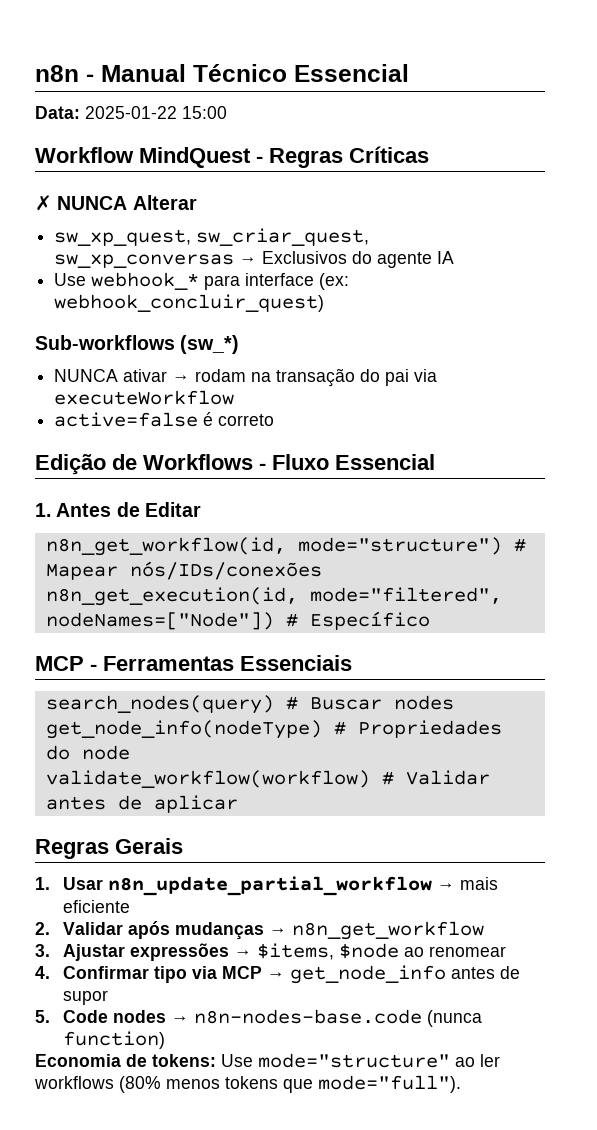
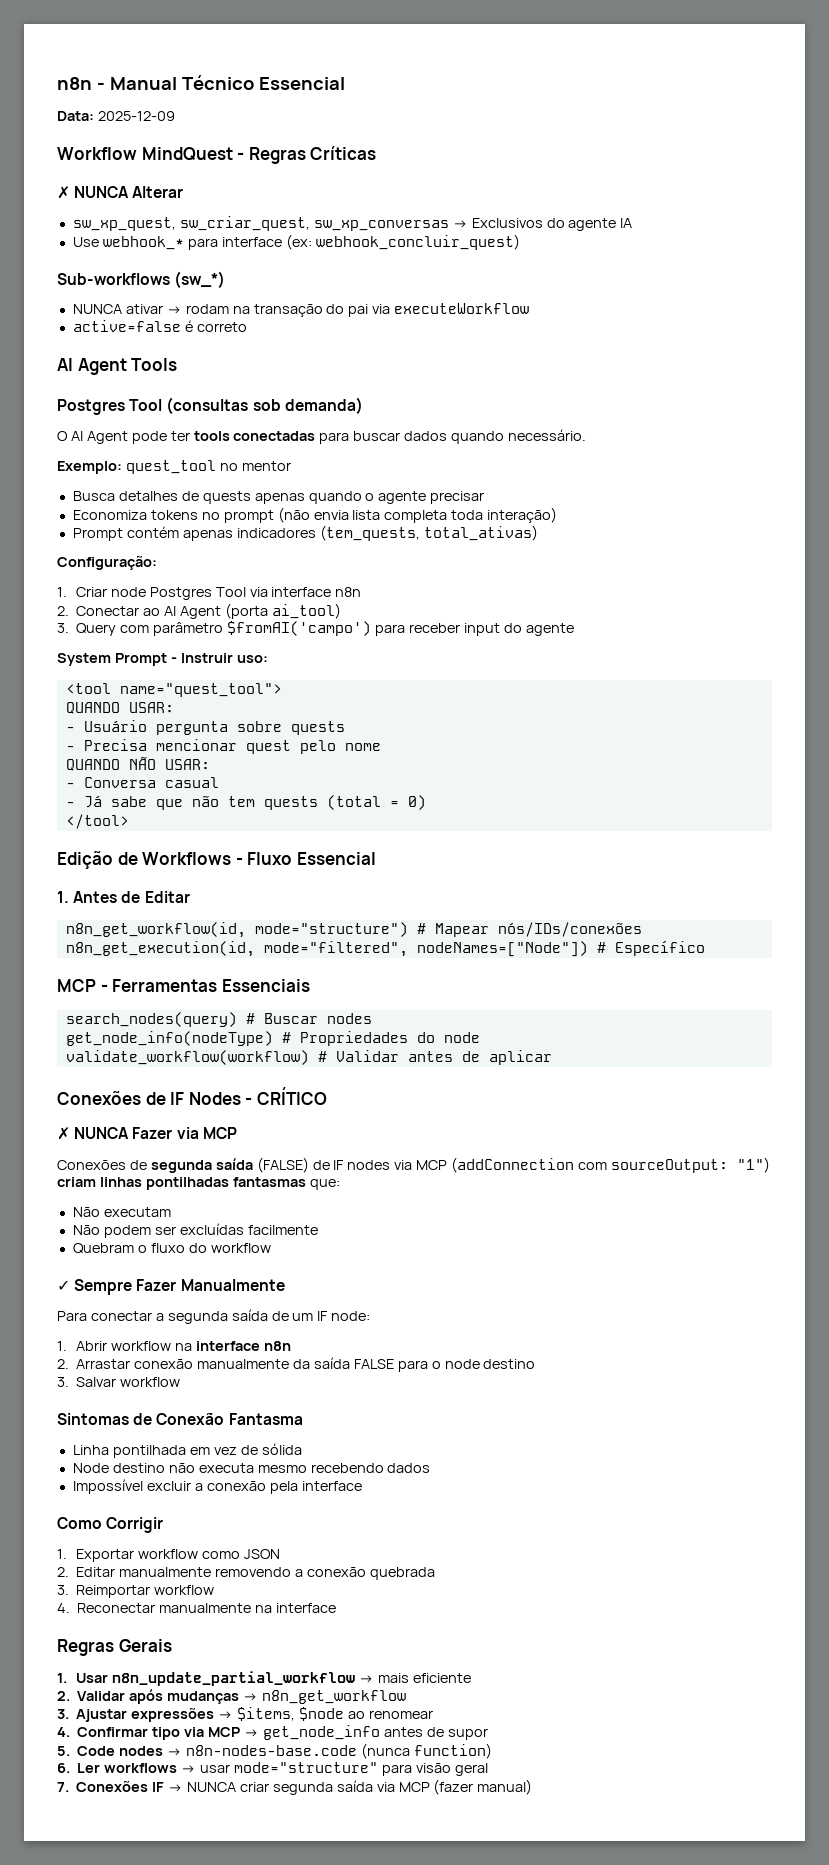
- Data: 2025-01-22 15:00
+ Data: 2025-12-09
+ AI Agent Tools
+ Postgres Tool (consultas sob demanda)
+ O AI Agent pode ter tools conectadas para buscar dados quando necessário.
+ Exemplo: quest_tool no mentor
+ Busca detalhes de quests apenas quando o agente precisar
+ Economiza tokens no prompt (não envia lista completa toda interação)
+ Prompt contém apenas indicadores (tem_quests, total_ativas)
+ Configuração:
+ 1. Criar node Postgres Tool via interface n8n
+ 2. Conectar ao AI Agent (porta ai_tool)
+ 3. Query com parâmetro $fromAI('campo') para receber input do agente
+ System Prompt - Instruir uso:
+ <tool name="quest_tool">
+ QUANDO USAR:
+ - Usuário pergunta sobre quests
+ - Precisa mencionar quest pelo nome
+ QUANDO NÃO USAR:
+ - Conversa casual
+ - Já sabe que não tem quests (total = 0)
+ </tool>
+ Conexões de IF Nodes - CRÍTICO
+ ✗ NUNCA Fazer via MCP
+ Conexões de segunda saída (FALSE) de IF nodes via MCP (addConnection com sourceOutput: "1") criam linhas pontilhadas fantasmas que:
+ Não executam
+ Não podem ser excluídas facilmente
+ Quebram o fluxo do workflow
+ ✓ Sempre Fazer Manualmente
+ Para conectar a segunda saída de um IF node:
+ 1. Abrir workflow na interface n8n
+ 2. Arrastar conexão manualmente da saída FALSE para o node destino
+ 3. Salvar workflow
+ Sintomas de Conexão Fantasma
+ Linha pontilhada em vez de sólida
+ Node destino não executa mesmo recebendo dados
+ Impossível excluir a conexão pela interface
+ Como Corrigir
+ 1. Exportar workflow como JSON
+ 2. Editar manualmente removendo a conexão quebrada
+ 3. Reimportar workflow
+ 4. Reconectar manualmente na interface
- Economia de tokens: Use mode="structure" ao ler workflows (80% menos tokens que mode="full").
+ 6. Ler workflows → usar mode="structure" para visão geral
+ 7. Conexões IF → NUNCA criar segunda saída via MCP (fazer manual)

